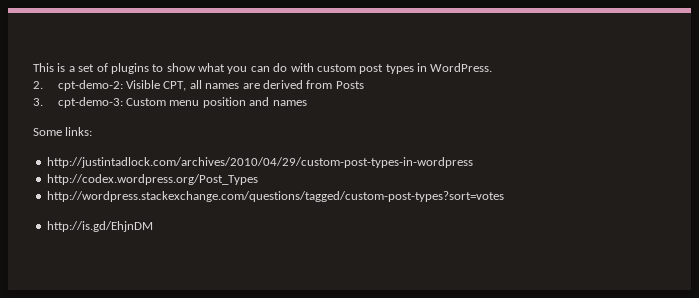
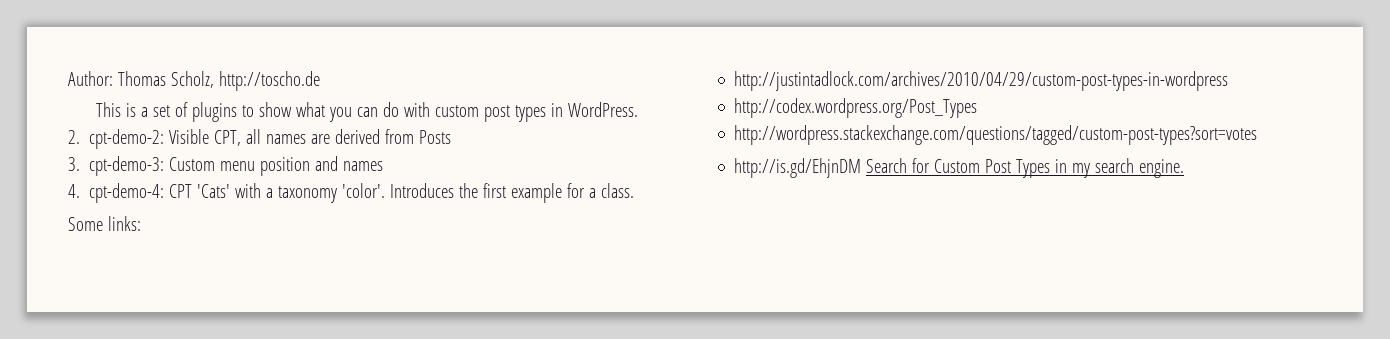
+ Author: Thomas Scholz, http://toscho.de
+ 4. cpt-demo-4: CPT 'Cats' with a taxonomy 'color'. Introduces the first example for a class.
- http://is.gd/EhjnDM
+ http://is.gd/EhjnDM Search for Custom Post Types in my search engine.

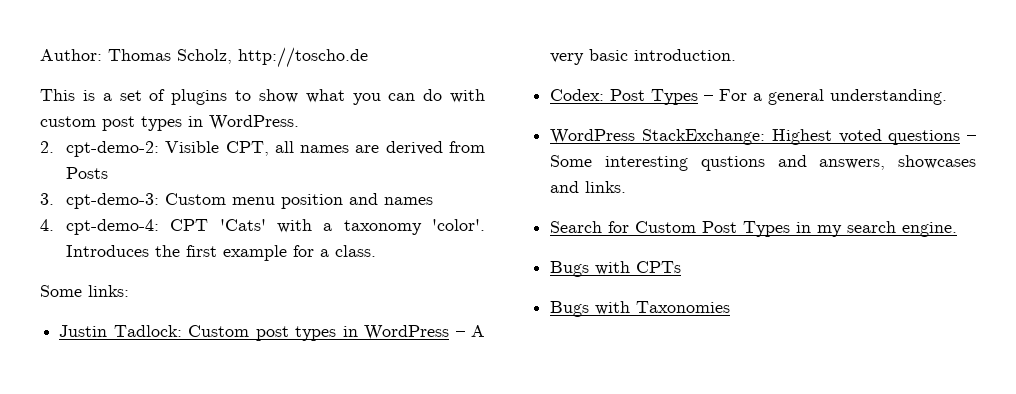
- http://justintadlock.com/archives/2010/04/29/custom-post-types-in-wordpress
- http://codex.wordpress.org/Post_Types
- http://wordpress.stackexchange.com/questions/tagged/custom-post-types?sort=votes
- http://is.gd/EhjnDM Search for Custom Post Types in my search engine.
+ Justin Tadlock: Custom post types in WordPress – A very basic introduction.
+ Codex: Post Types – For a general understanding.
+ WordPress StackExchange: Highest voted questions – Some interesting qustions and answers, showcases and links.
+ Search for Custom Post Types in my search engine.
+ Bugs with CPTs
+ Bugs with Taxonomies

